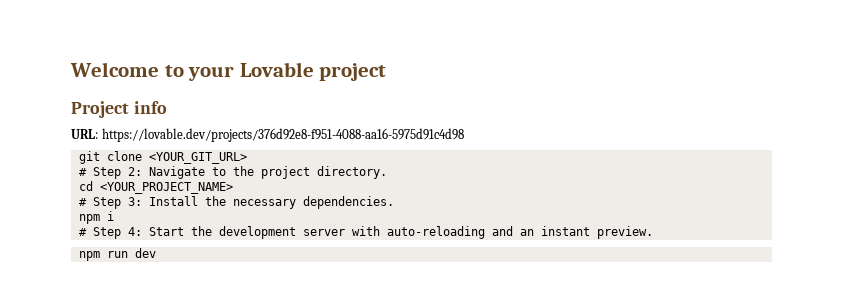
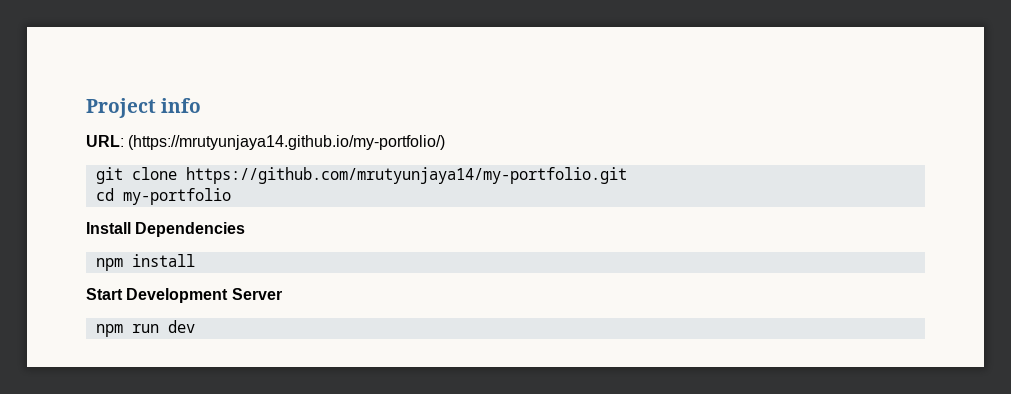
- Welcome to your Lovable project
- URL: https://lovable.dev/projects/376d92e8-f951-4088-aa16-5975d91c4d98
+ URL: (https://mrutyunjaya14.github.io/my-portfolio/)
- git clone <YOUR_GIT_URL>
- # Step 2: Navigate to the project directory.
- cd <YOUR_PROJECT_NAME>
- # Step 3: Install the necessary dependencies.
- npm i
- # Step 4: Start the development server with auto-reloading and an instant preview.
+ git clone https://github.com/mrutyunjaya14/my-portfolio.git
+ cd my-portfolio
+ Install Dependencies
+ npm install
+ Start Development Server

